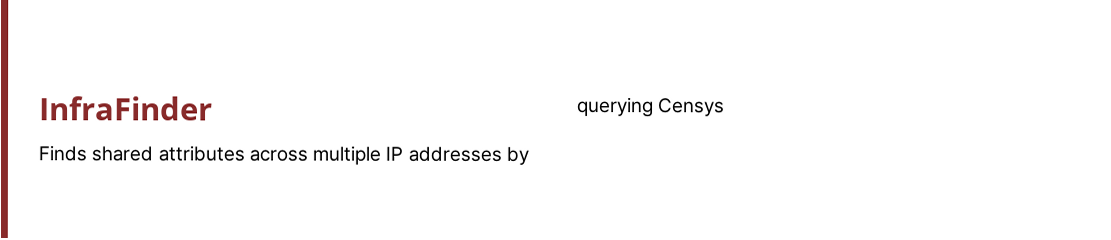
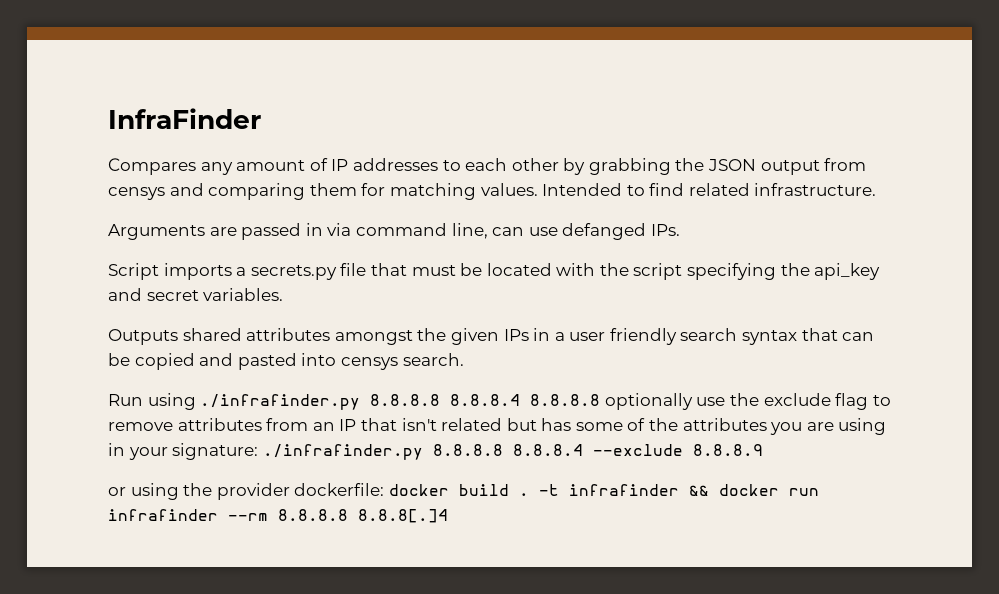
- Finds shared attributes across multiple IP addresses by querying Censys
+ Compares any amount of IP addresses to each other by grabbing the JSON output from censys and comparing them for matching values. Intended to find related infrastructure.
+ Arguments are passed in via command line, can use defanged IPs.
+ Script imports a secrets.py file that must be located with the script specifying the api_key and secret variables.
+ Outputs shared attributes amongst the given IPs in a user friendly search syntax that can be copied and pasted into censys search.
+ Run using ./infrafinder.py 8.8.8.8 8.8.8.4 8.8.8.8 optionally use the exclude flag to remove attributes from an IP that isn't related but has some of the attributes you are using in your signature: ./infrafinder.py 8.8.8.8 8.8.8.4 --exclude 8.8.8.9
+ or using the provider dockerfile: docker build . -t infrafinder && docker run infrafinder --rm 8.8.8.8 8.8.8[.]4

